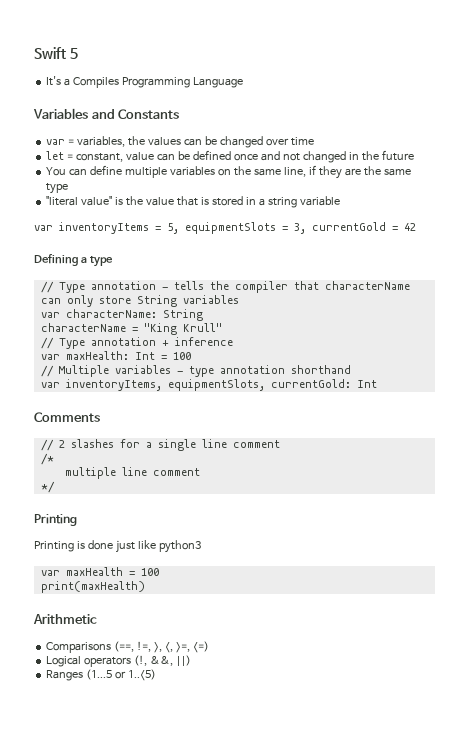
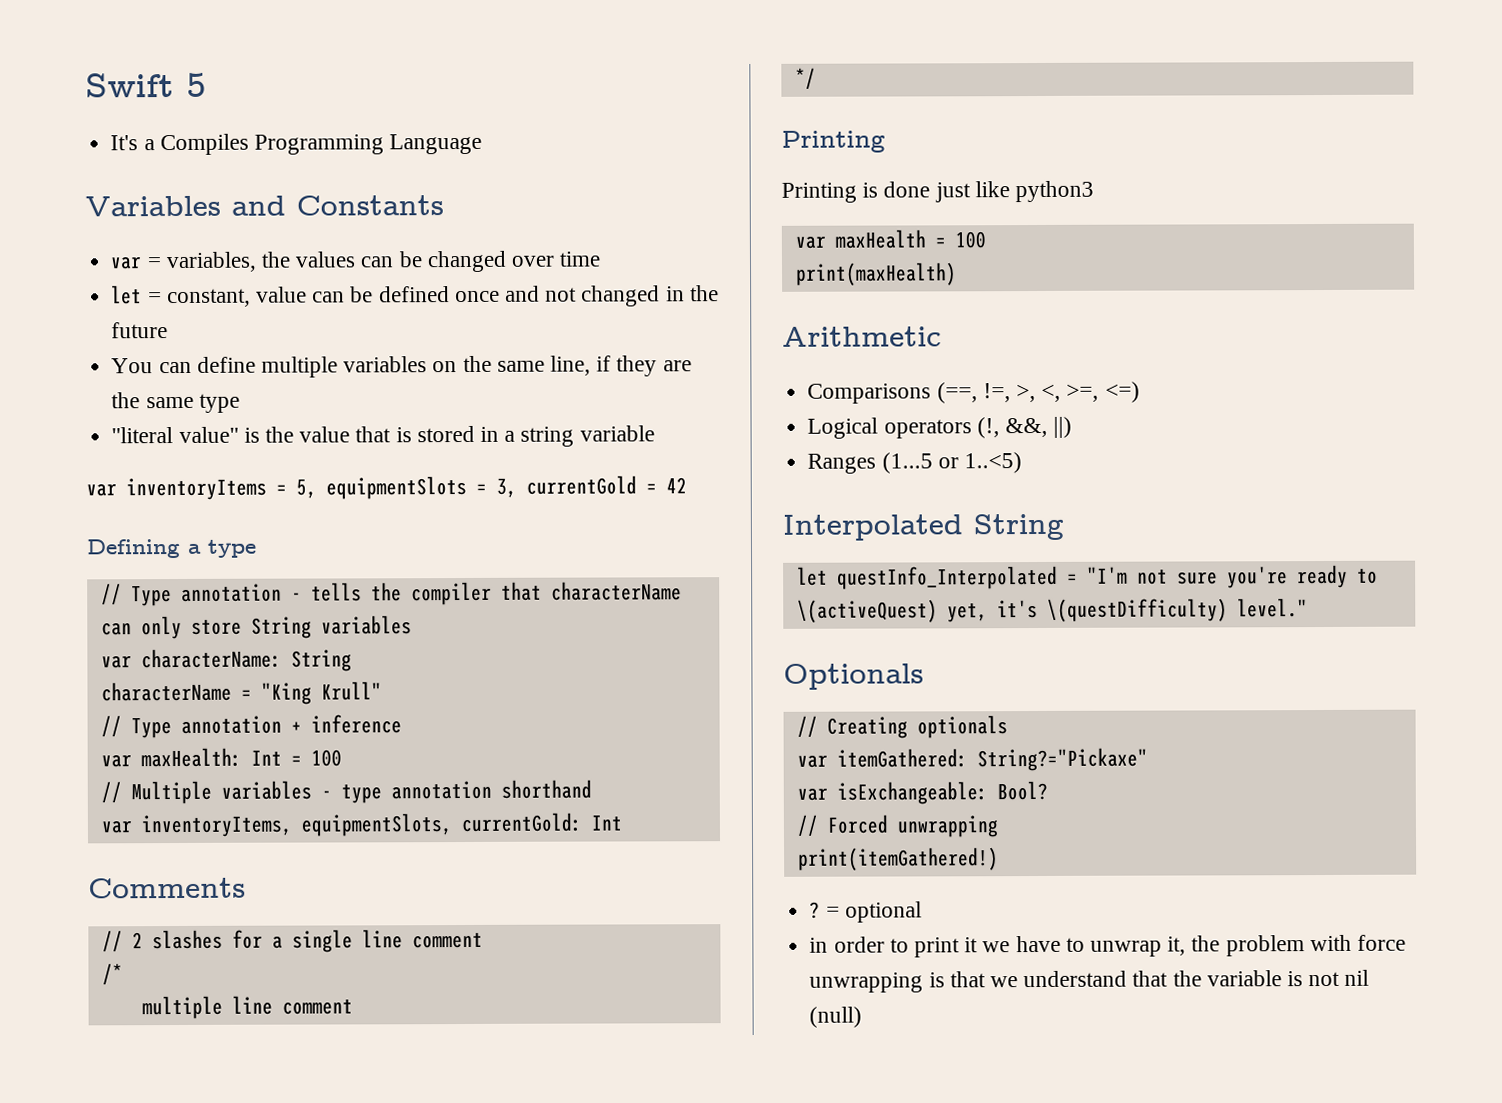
+ Interpolated String
+ let questInfo_Interpolated = "I'm not sure you're ready to \(activeQuest) yet, it's \(questDifficulty) level."
+ Optionals
+ // Creating optionals
+ var itemGathered: String?="Pickaxe"
+ var isExchangeable: Bool?
+ // Forced unwrapping
+ print(itemGathered!)
+ ? = optional
+ in order to print it we have to unwrap it, the problem with force unwrapping is that we understand that the variable is not nil (null)

